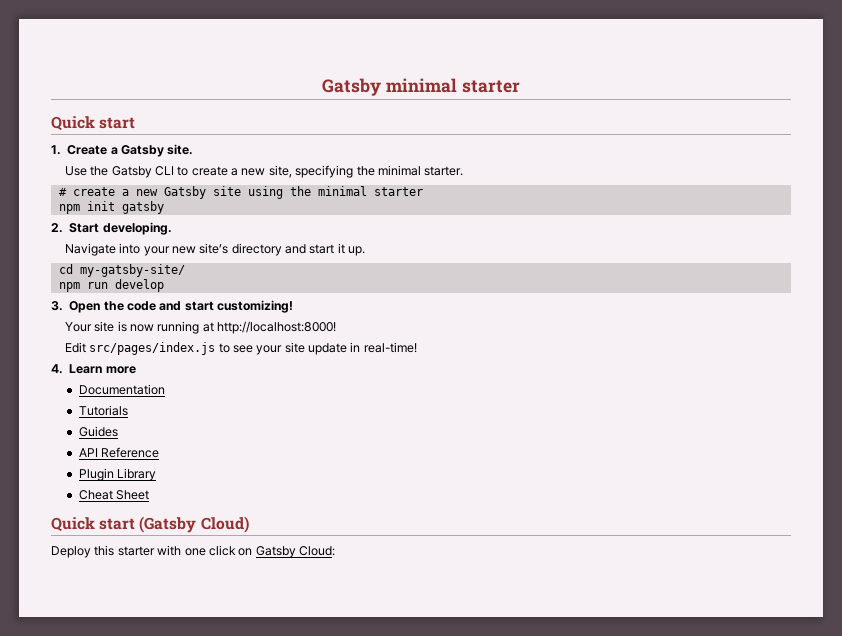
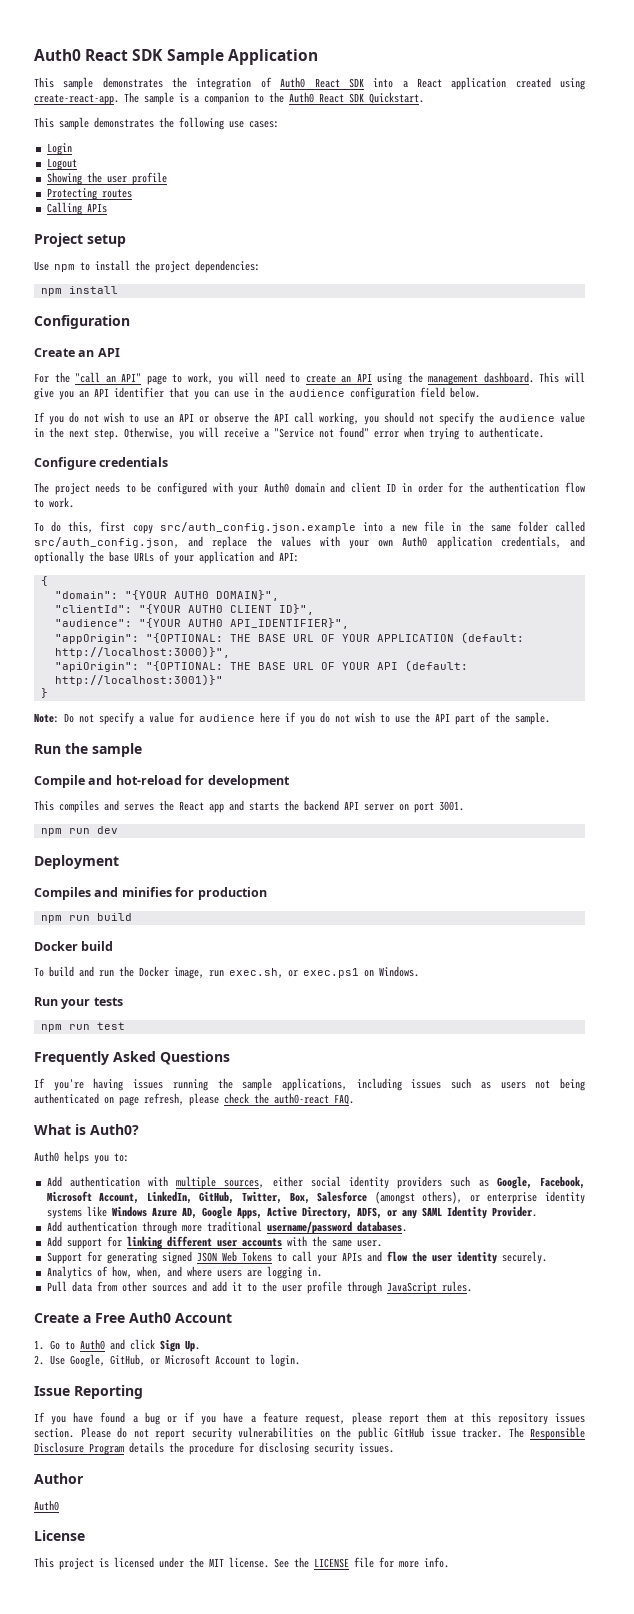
- Gatsby minimal starter
- Quick start
- 1. Create a Gatsby site.
- Use the Gatsby CLI to create a new site, specifying the minimal starter.
- # create a new Gatsby site using the minimal starter
- npm init gatsby
- 2. Start developing.
- Navigate into your new site’s directory and start it up.
- cd my-gatsby-site/
- npm run develop
- 3. Open the code and start customizing!
- Your site is now running at http://localhost:8000!
- Edit src/pages/index.js to see your site update in real-time!
- 4. Learn more
- Documentation
- Tutorials
- Guides
- API Reference
- Plugin Library
- Cheat Sheet
- Quick start (Gatsby Cloud)
- Deploy this starter with one click on Gatsby Cloud:
+ Auth0 React SDK Sample Application
+ This sample demonstrates the integration of Auth0 React SDK into a React application created using create-react-app. The sample is a companion to the Auth0 React SDK Quickstart.
+ This sample demonstrates the following use cases:
+ Login
+ Logout
+ Showing the user profile
+ Protecting routes
+ Calling APIs
+ Project setup
+ Use npm to install the project dependencies:
+ npm install
+ Configuration
+ Create an API
+ For the "call an API" page to work, you will need to create an API using the management dashboard. This will give you an API identifier that you can use in the audience configuration field below.
+ If you do not wish to use an API or observe the API call working, you should not specify the audience value in the next step. Otherwise, you will receive a "Service not found" error when trying to authenticate.
+ Configure credentials
+ The project needs to be configured with your Auth0 domain and client ID in order for the authentication flow to work.
+ To do this, first copy src/auth_config.json.example into a new file in the same folder called src/auth_config.json, and replace the values with your own Auth0 application credentials, and optionally the base URLs of your application and API:
+ {
+ "domain": "{YOUR AUTH0 DOMAIN}",
+ "clientId": "{YOUR AUTH0 CLIENT ID}",
+ "audience": "{YOUR AUTH0 API_IDENTIFIER}",
+ "appOrigin": "{OPTIONAL: THE BASE URL OF YOUR APPLICATION (default: http://localhost:3000)}",
+ "apiOrigin": "{OPTIONAL: THE BASE URL OF YOUR API (default: http://localhost:3001)}"
+ }
+ Note: Do not specify a value for audience here if you do not wish to use the API part of the sample.
+ Run the sample
+ Compile and hot-reload for development
+ This compiles and serves the React app and starts the backend API server on port 3001.
+ npm run dev
+ Deployment
+ Compiles and minifies for production
+ npm run build
+ Docker build
+ To build and run the Docker image, run exec.sh, or exec.ps1 on Windows.
+ Run your tests
+ npm run test
+ Frequently Asked Questions
+ If you're having issues running the sample applications, including issues such as users not being authenticated on page refresh, please check the auth0-react FAQ.
+ What is Auth0?
+ Auth0 helps you to:
+ Add authentication with multiple sources, either social identity providers such as Google, Facebook, Microsoft Account, LinkedIn, GitHub, Twitter, Box, Salesforce (amongst others), or enterprise identity systems like Windows Azure AD, Google Apps, Active Directory, ADFS, or any SAML Identity Provider.
+ Add authentication through more traditional username/password databases.
+ Add support for linking different user accounts with the same user.
+ Support for generating signed JSON Web Tokens to call your APIs and flow the user identity securely.
+ Analytics of how, when, and where users are logging in.
+ Pull data from other sources and add it to the user profile through JavaScript rules.
+ Create a Free Auth0 Account
+ 1. Go to Auth0 and click Sign Up.
+ 2. Use Google, GitHub, or Microsoft Account to login.
+ Issue Reporting
+ If you have found a bug or if you have a feature request, please report them at this repository issues section. Please do not report security vulnerabilities on the public GitHub issue tracker. The Responsible Disclosure Program details the procedure for disclosing security issues.
+ Author
+ Auth0
+ License
+ This project is licensed under the MIT license. See the LICENSE file for more info.

